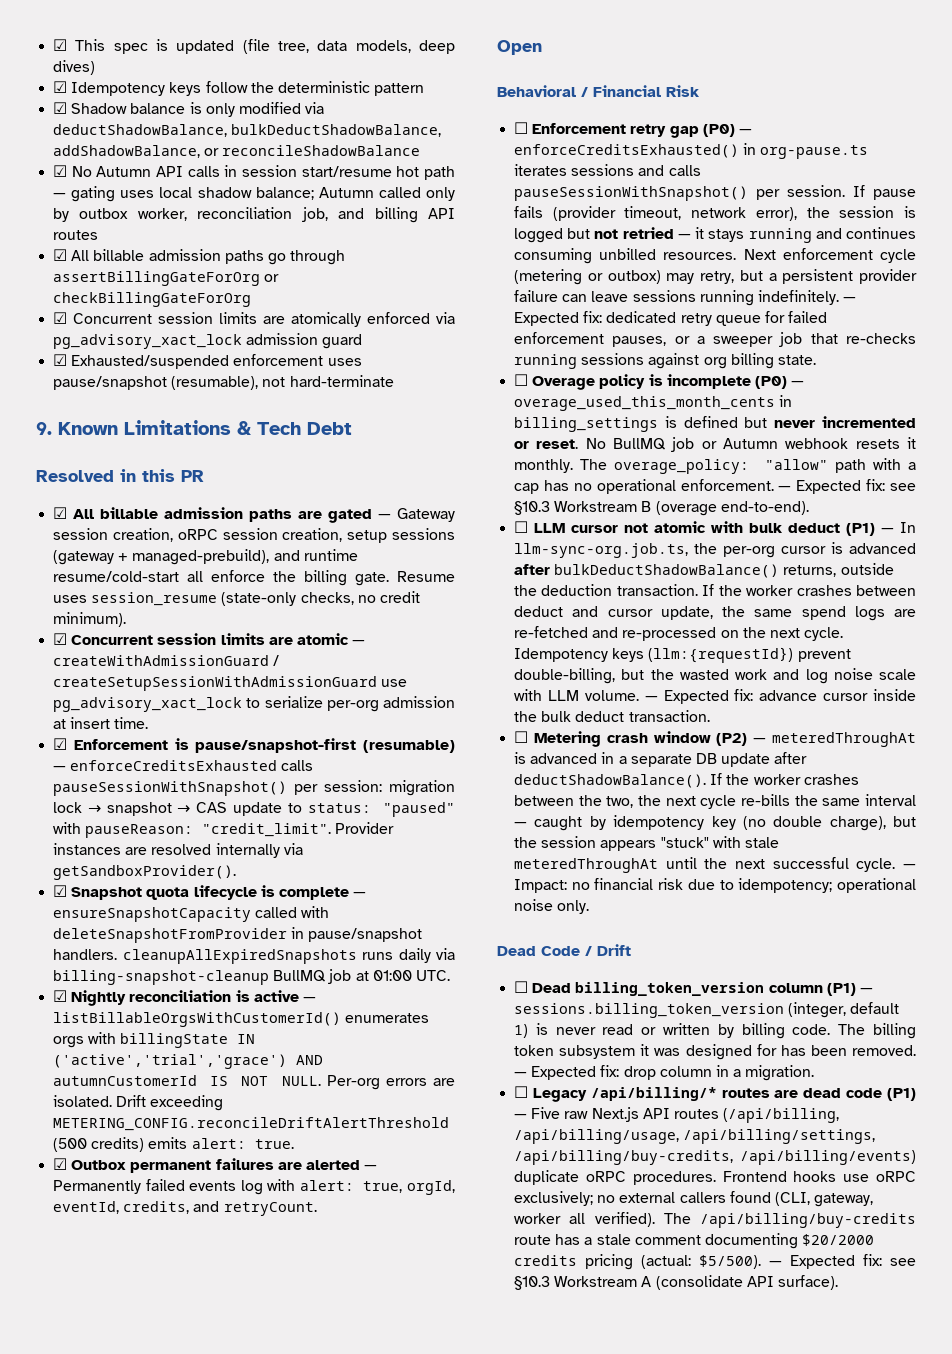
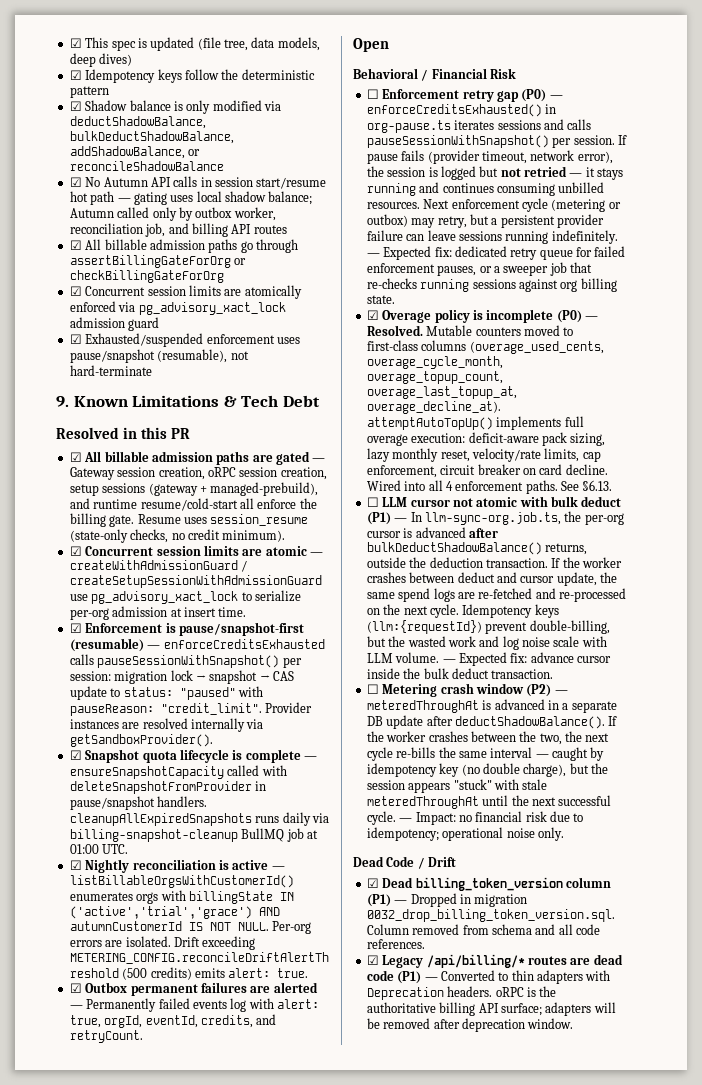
- ☐ Overage policy is incomplete (P0) — overage_used_this_month_cents in billing_settings is defined but never incremented or reset. No BullMQ job or Autumn webhook resets it monthly. The overage_policy: "allow" path with a cap has no operational enforcement. — Expected fix: see §10.3 Workstream B (overage end-to-end).
+ ☑ Overage policy is incomplete (P0) — Resolved. Mutable counters moved to first-class columns (overage_used_cents, overage_cycle_month, overage_topup_count, overage_last_topup_at, overage_decline_at). attemptAutoTopUp() implements full overage execution: deficit-aware pack sizing, lazy monthly reset, velocity/rate limits, cap enforcement, circuit breaker on card decline. Wired into all 4 enforcement paths. See §6.13.
- ☐ Dead billing_token_version column (P1) — sessions.billing_token_version (integer, default 1) is never read or written by billing code. The billing token subsystem it was designed for has been removed. — Expected fix: drop column in a migration.
- ☐ Legacy /api/billing/* routes are dead code (P1) — Five raw Next.js API routes (/api/billing, /api/billing/usage, /api/billing/settings, /api/billing/buy-credits, /api/billing/events) duplicate oRPC procedures. Frontend hooks use oRPC exclusively; no external callers found (CLI, gateway, worker all verified). The /api/billing/buy-credits route has a stale comment documenting $20/2000 credits pricing (actual: $5/500). — Expected fix: see §10.3 Workstream A (consolidate API surface).
+ ☑ Dead billing_token_version column (P1) — Dropped in migration 0032_drop_billing_token_version.sql. Column removed from schema and all code references.
+ ☑ Legacy /api/billing/* routes are dead code (P1) — Converted to thin adapters with Deprecation headers. oRPC is the authoritative billing API surface; adapters will be removed after deprecation window.

